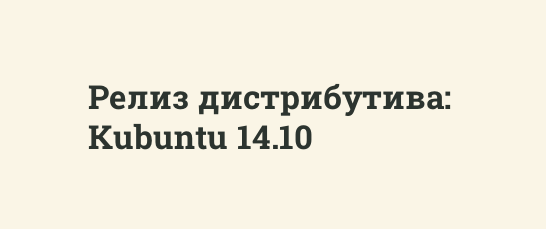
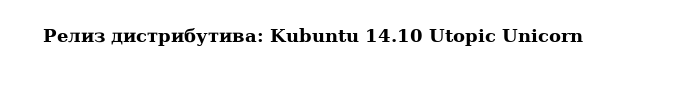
- Релиз дистрибутива: Kubuntu 14.10
+ Релиз дистрибутива: Kubuntu 14.10 Utopic Unicorn

